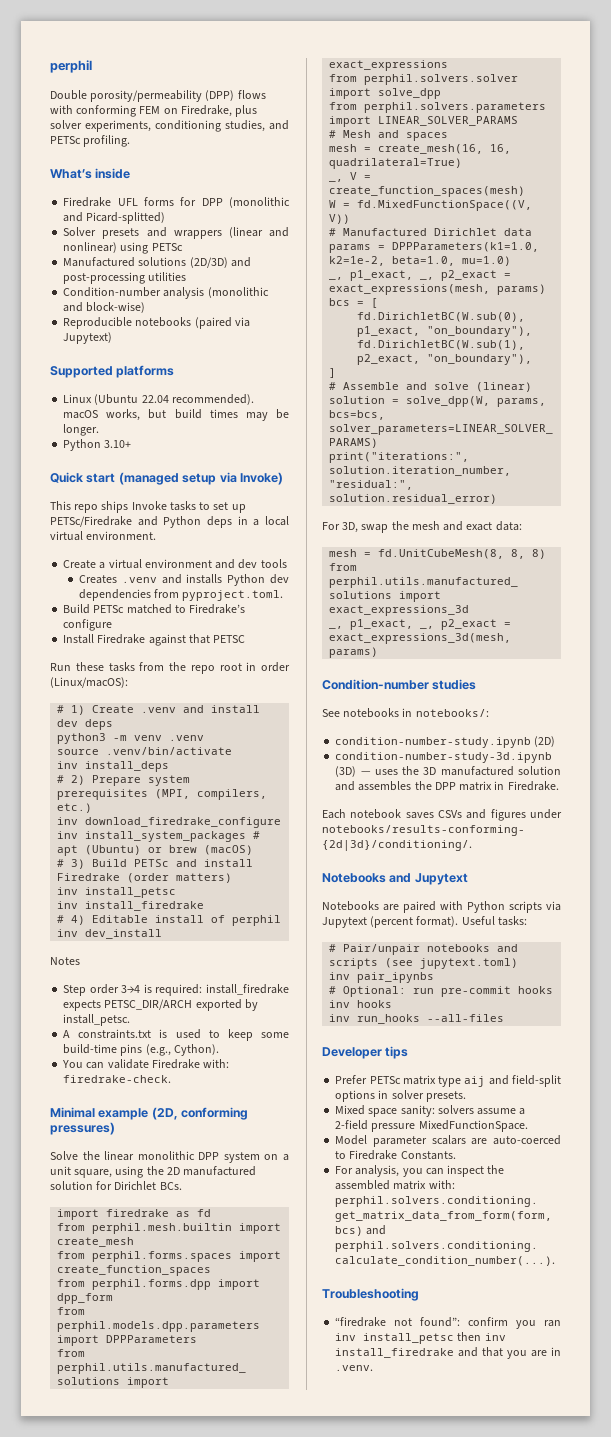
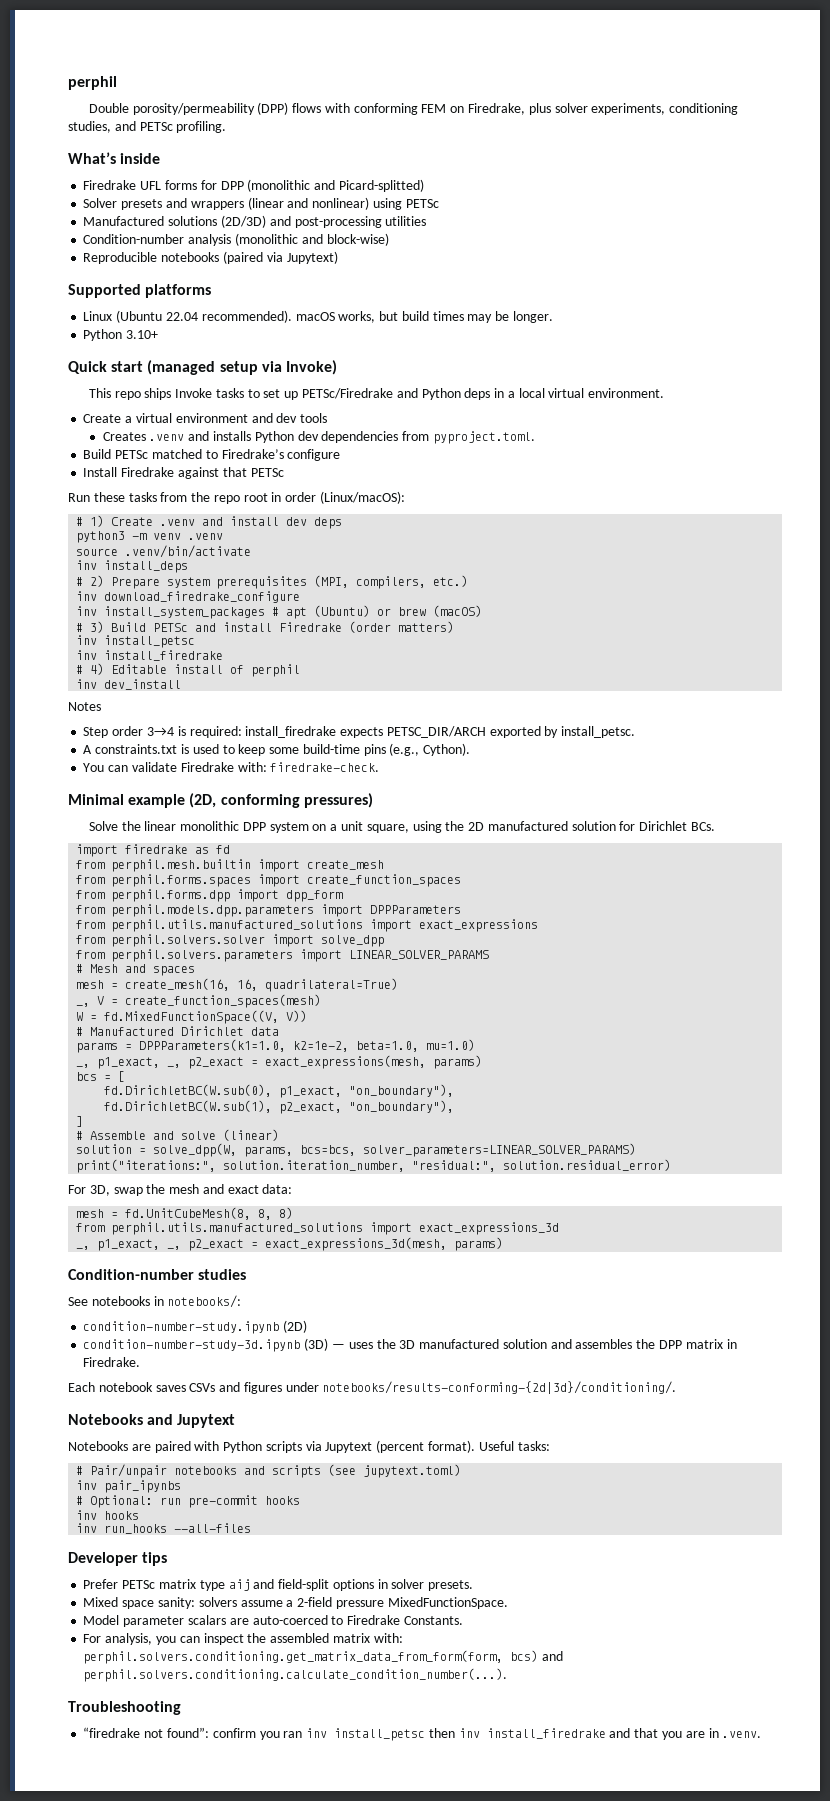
- Install Firedrake against that PETSC
+ Install Firedrake against that PETSc

